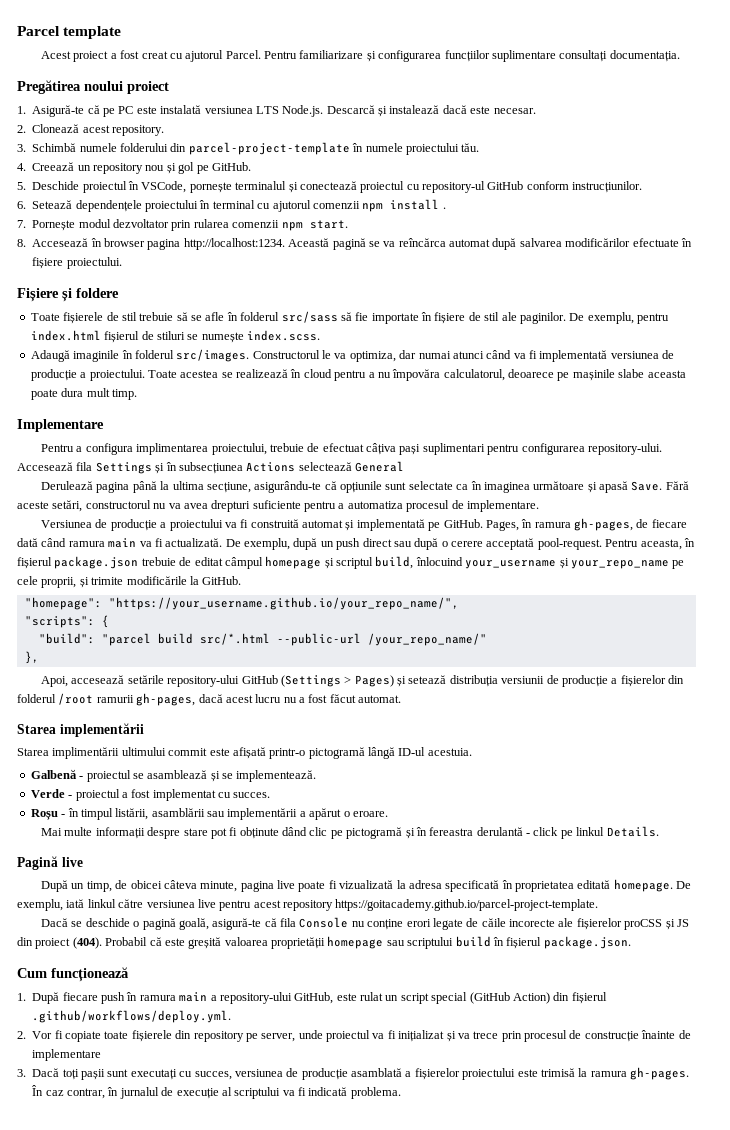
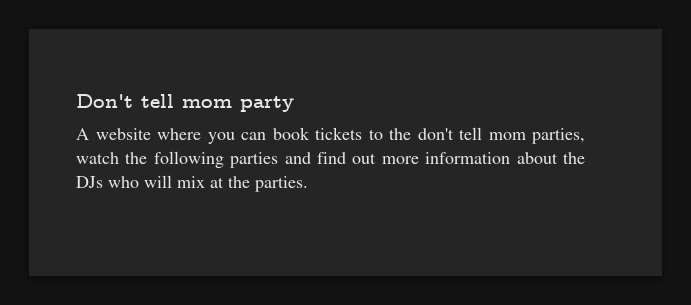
- Parcel template
- Acest proiect a fost creat cu ajutorul Parcel. Pentru familiarizare și configurarea funcțiilor suplimentare consultați documentația.
- Pregătirea noului proiect
- 1. Asigură-te că pe PC este instalată versiunea LTS Node.js. Descarcă și instalează dacă este necesar.
- 2. Clonează acest repository.
- 3. Schimbă numele folderului din parcel-project-template în numele proiectului tău.
- 4. Creează un repository nou și gol pe GitHub.
- 5. Deschide proiectul în VSCode, pornește terminalul și conectează proiectul cu repository-ul GitHub conform instrucțiunilor.
- 6. Setează dependențele proiectului în terminal cu ajutorul comenzii npm install .
- 7. Pornește modul dezvoltator prin rularea comenzii npm start.
- 8. Accesează în browser pagina http://localhost:1234. Această pagină se va reîncărca automat după salvarea modificărilor efectuate în fișiere proiectului.
- Fișiere și foldere
- Toate fișierele de stil trebuie să se afle în folderul src/sass să fie importate în fișiere de stil ale paginilor. De exemplu, pentru index.html fișierul de stiluri se numește index.scss.
- Adaugă imaginile în folderul src/images. Constructorul le va optimiza, dar numai atunci când va fi implementată versiunea de producție a proiectului. Toate acestea se realizează în cloud pentru a nu împovăra calculatorul, deoarece pe mașinile slabe aceasta poate dura mult timp.
- Implementare
- Pentru a configura implimentarea proiectului, trebuie de efectuat câțiva pași suplimentari pentru configurarea repository-ului. Accesează fila Settings și în subsecțiunea Actions selectează General
- Derulează pagina până la ultima secțiune, asigurându-te că opțiunile sunt selectate ca în imaginea următoare și apasă Save. Fără aceste setări, constructorul nu va avea drepturi suficiente pentru a automatiza procesul de implementare.
- Versiunea de producție a proiectului va fi construită automat și implementată pe GitHub. Pages, în ramura gh-pages, de fiecare dată când ramura main va fi actualizată. De exemplu, după un push direct sau după o cerere acceptată pool-request. Pentru aceasta, în fișierul package.json trebuie de editat câmpul homepage și scriptul build, înlocuind your_username și your_repo_name pe cele proprii, și trimite modificările la GitHub.
- "homepage": "https://your_username.github.io/your_repo_name/",
- "scripts": {
- "build": "parcel build src/*.html --public-url /your_repo_name/"
- },
- Apoi, accesează setările repository-ului GitHub (Settings > Pages) și setează distribuția versiunii de producție a fișierelor din folderul /root ramurii gh-pages, dacă acest lucru nu a fost făcut automat.
- Starea implementării
- Starea implimentării ultimului commit este afișată printr-o pictogramă lângă ID-ul acestuia.
- Galbenă - proiectul se asamblează și se implementează.
- Verde - proiectul a fost implementat cu succes.
- Roșu - în timpul listării, asamblării sau implementării a apărut o eroare.
- Mai multe informații despre stare pot fi obținute dând clic pe pictogramă și în fereastra derulantă - click pe linkul Details.
- Pagină live
- După un timp, de obicei câteva minute, pagina live poate fi vizualizată la adresa specificată în proprietatea editată homepage. De exemplu, iată linkul către versiunea live pentru acest repository https://goitacademy.github.io/parcel-project-template.
- Dacă se deschide o pagină goală, asigură-te că fila Console nu conține erori legate de căile incorecte ale fișierelor proCSS și JS din proiect (404). Probabil că este greșită valoarea proprietății homepage sau scriptului build în fișierul package.json.
- Cum funcționează
- 1. După fiecare push în ramura main a repository-ului GitHub, este rulat un script special (GitHub Action) din fișierul .github/workflows/deploy.yml.
- 2. Vor fi copiate toate fișierele din repository pe server, unde proiectul va fi inițializat și va trece prin procesul de construcție înainte de implementare
- 3. Dacă toți pașii sunt executați cu succes, versiunea de producție asamblată a fișierelor proiectului este trimisă la ramura gh-pages. În caz contrar, în jurnalul de execuție al scriptului va fi indicată problema.
+ Don't tell mom party
+ A website where you can book tickets to the don't tell mom parties, watch the following parties and find out more information about the DJs who will mix at the parties.

